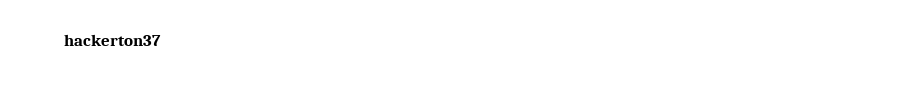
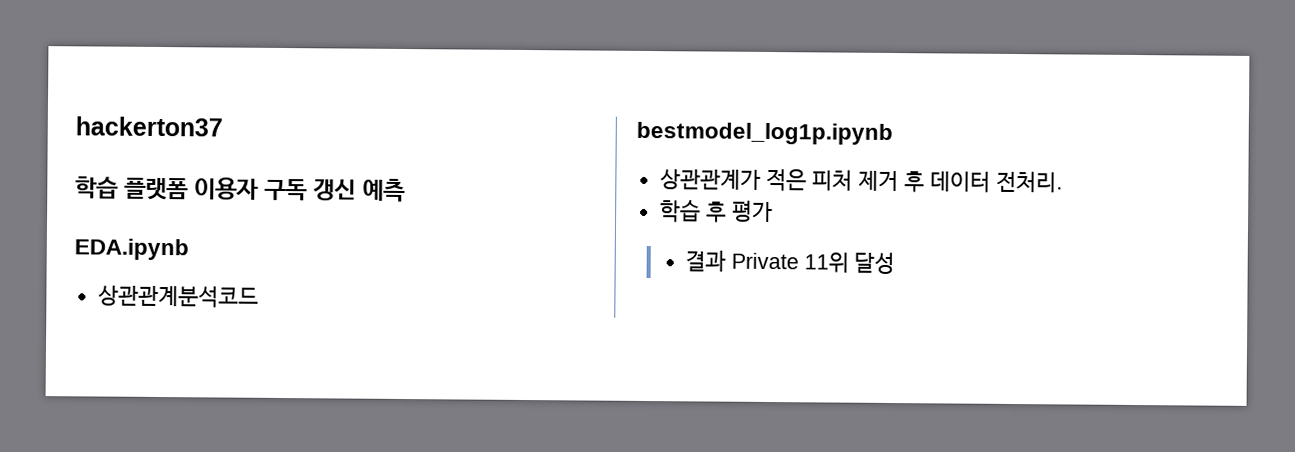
+ 학습 플랫폼 이용자 구독 갱신 예측
+ EDA.ipynb
+ 상관관계분석코드
+ bestmodel_log1p.ipynb
+ 상관관계가 적은 피처 제거 후 데이터 전처리.
+ 학습 후 평가
+ 결과 Private 11위 달성

